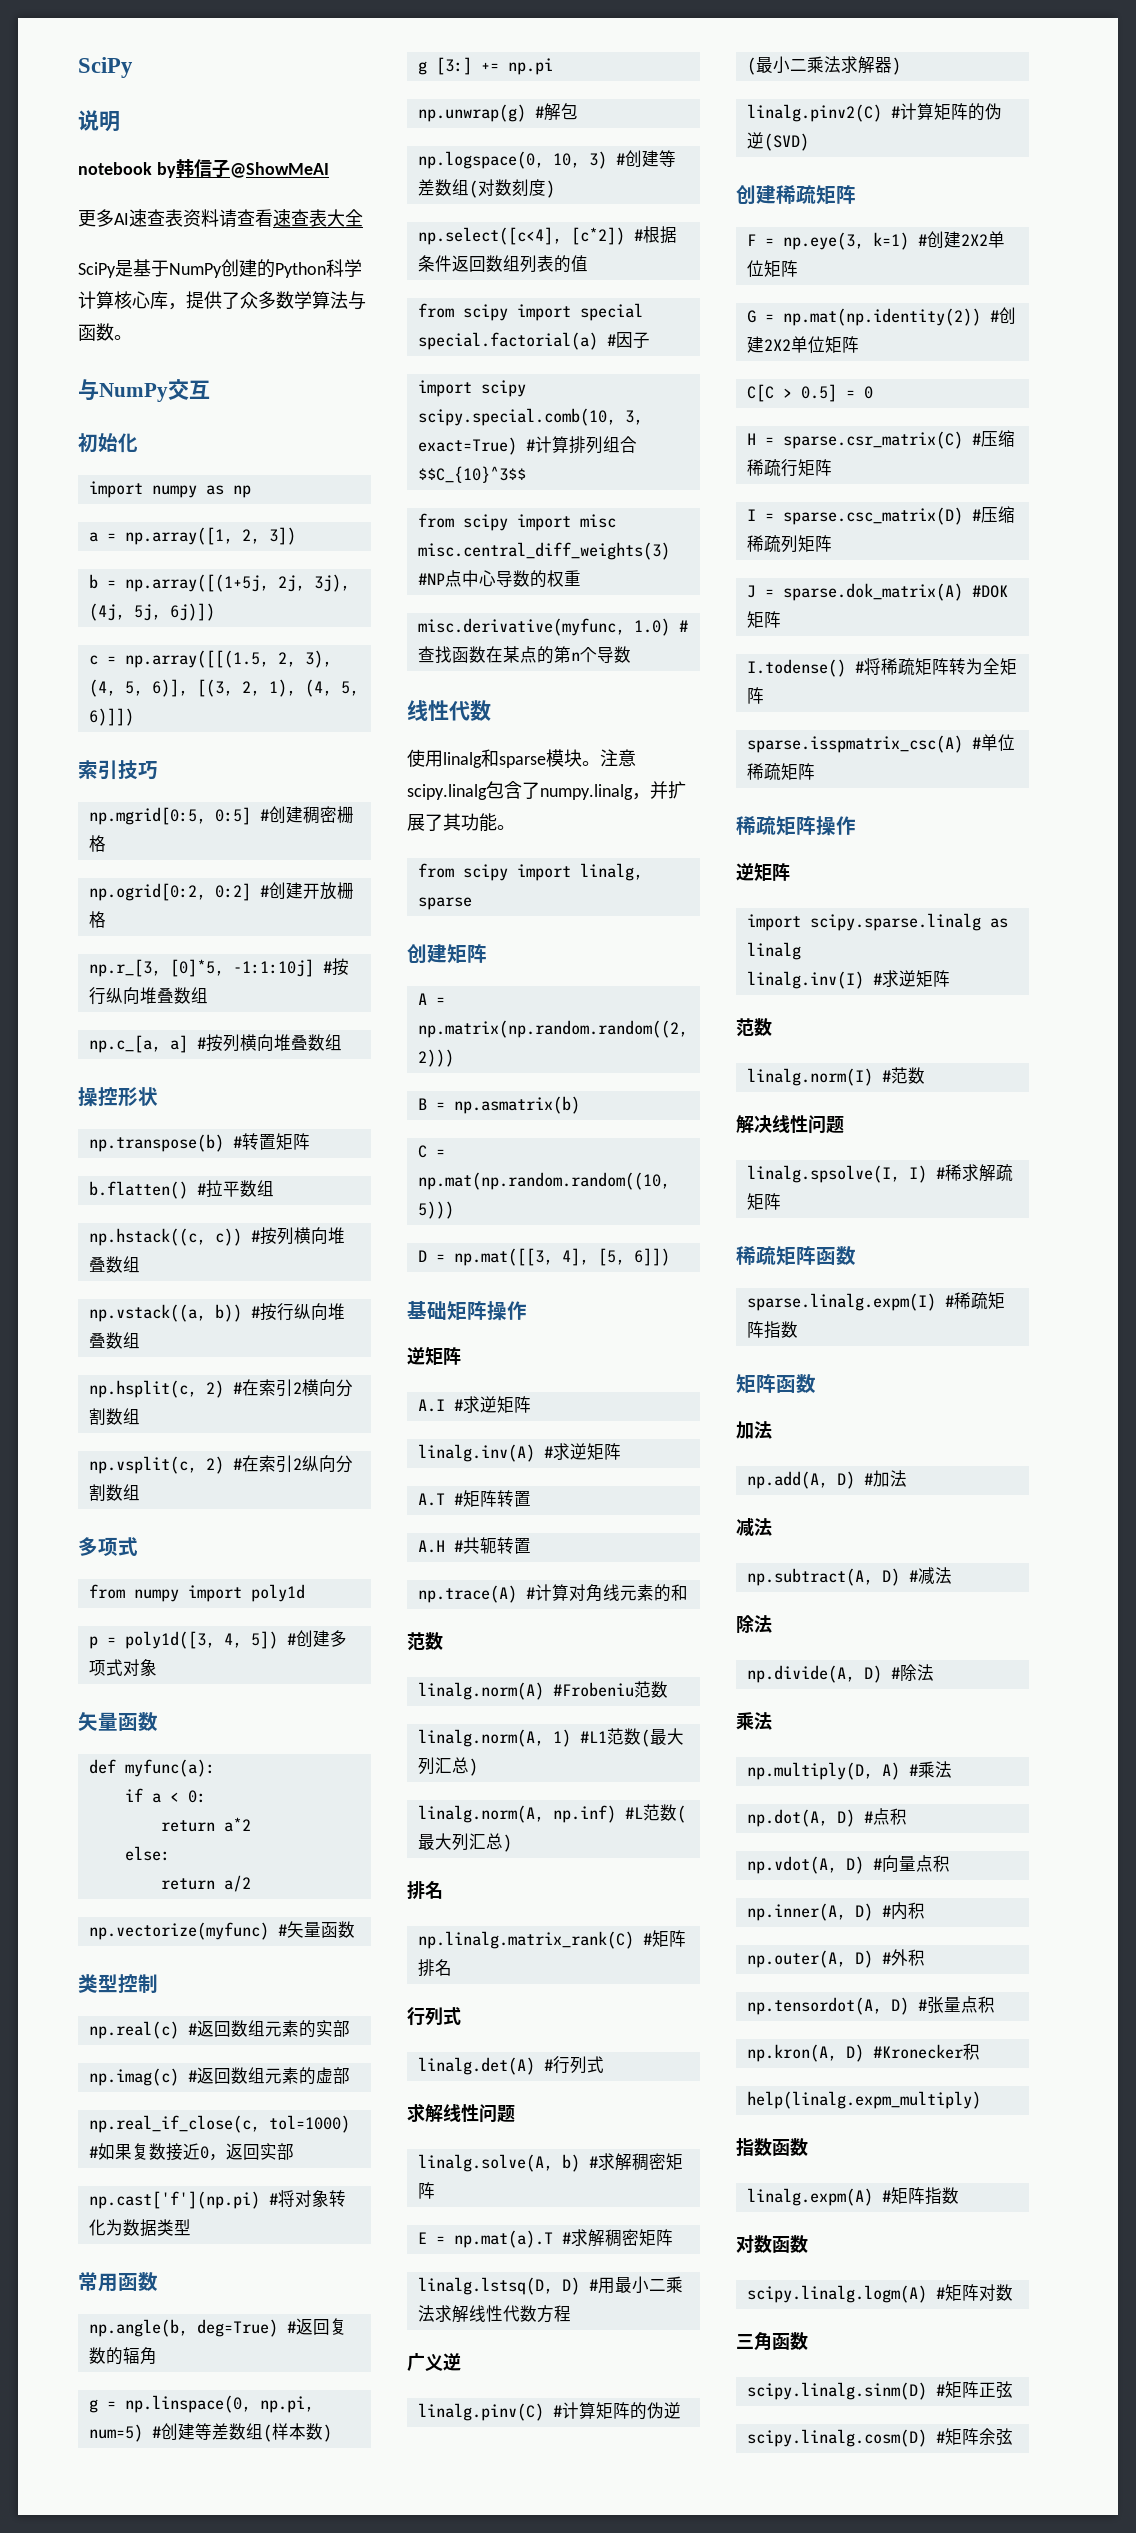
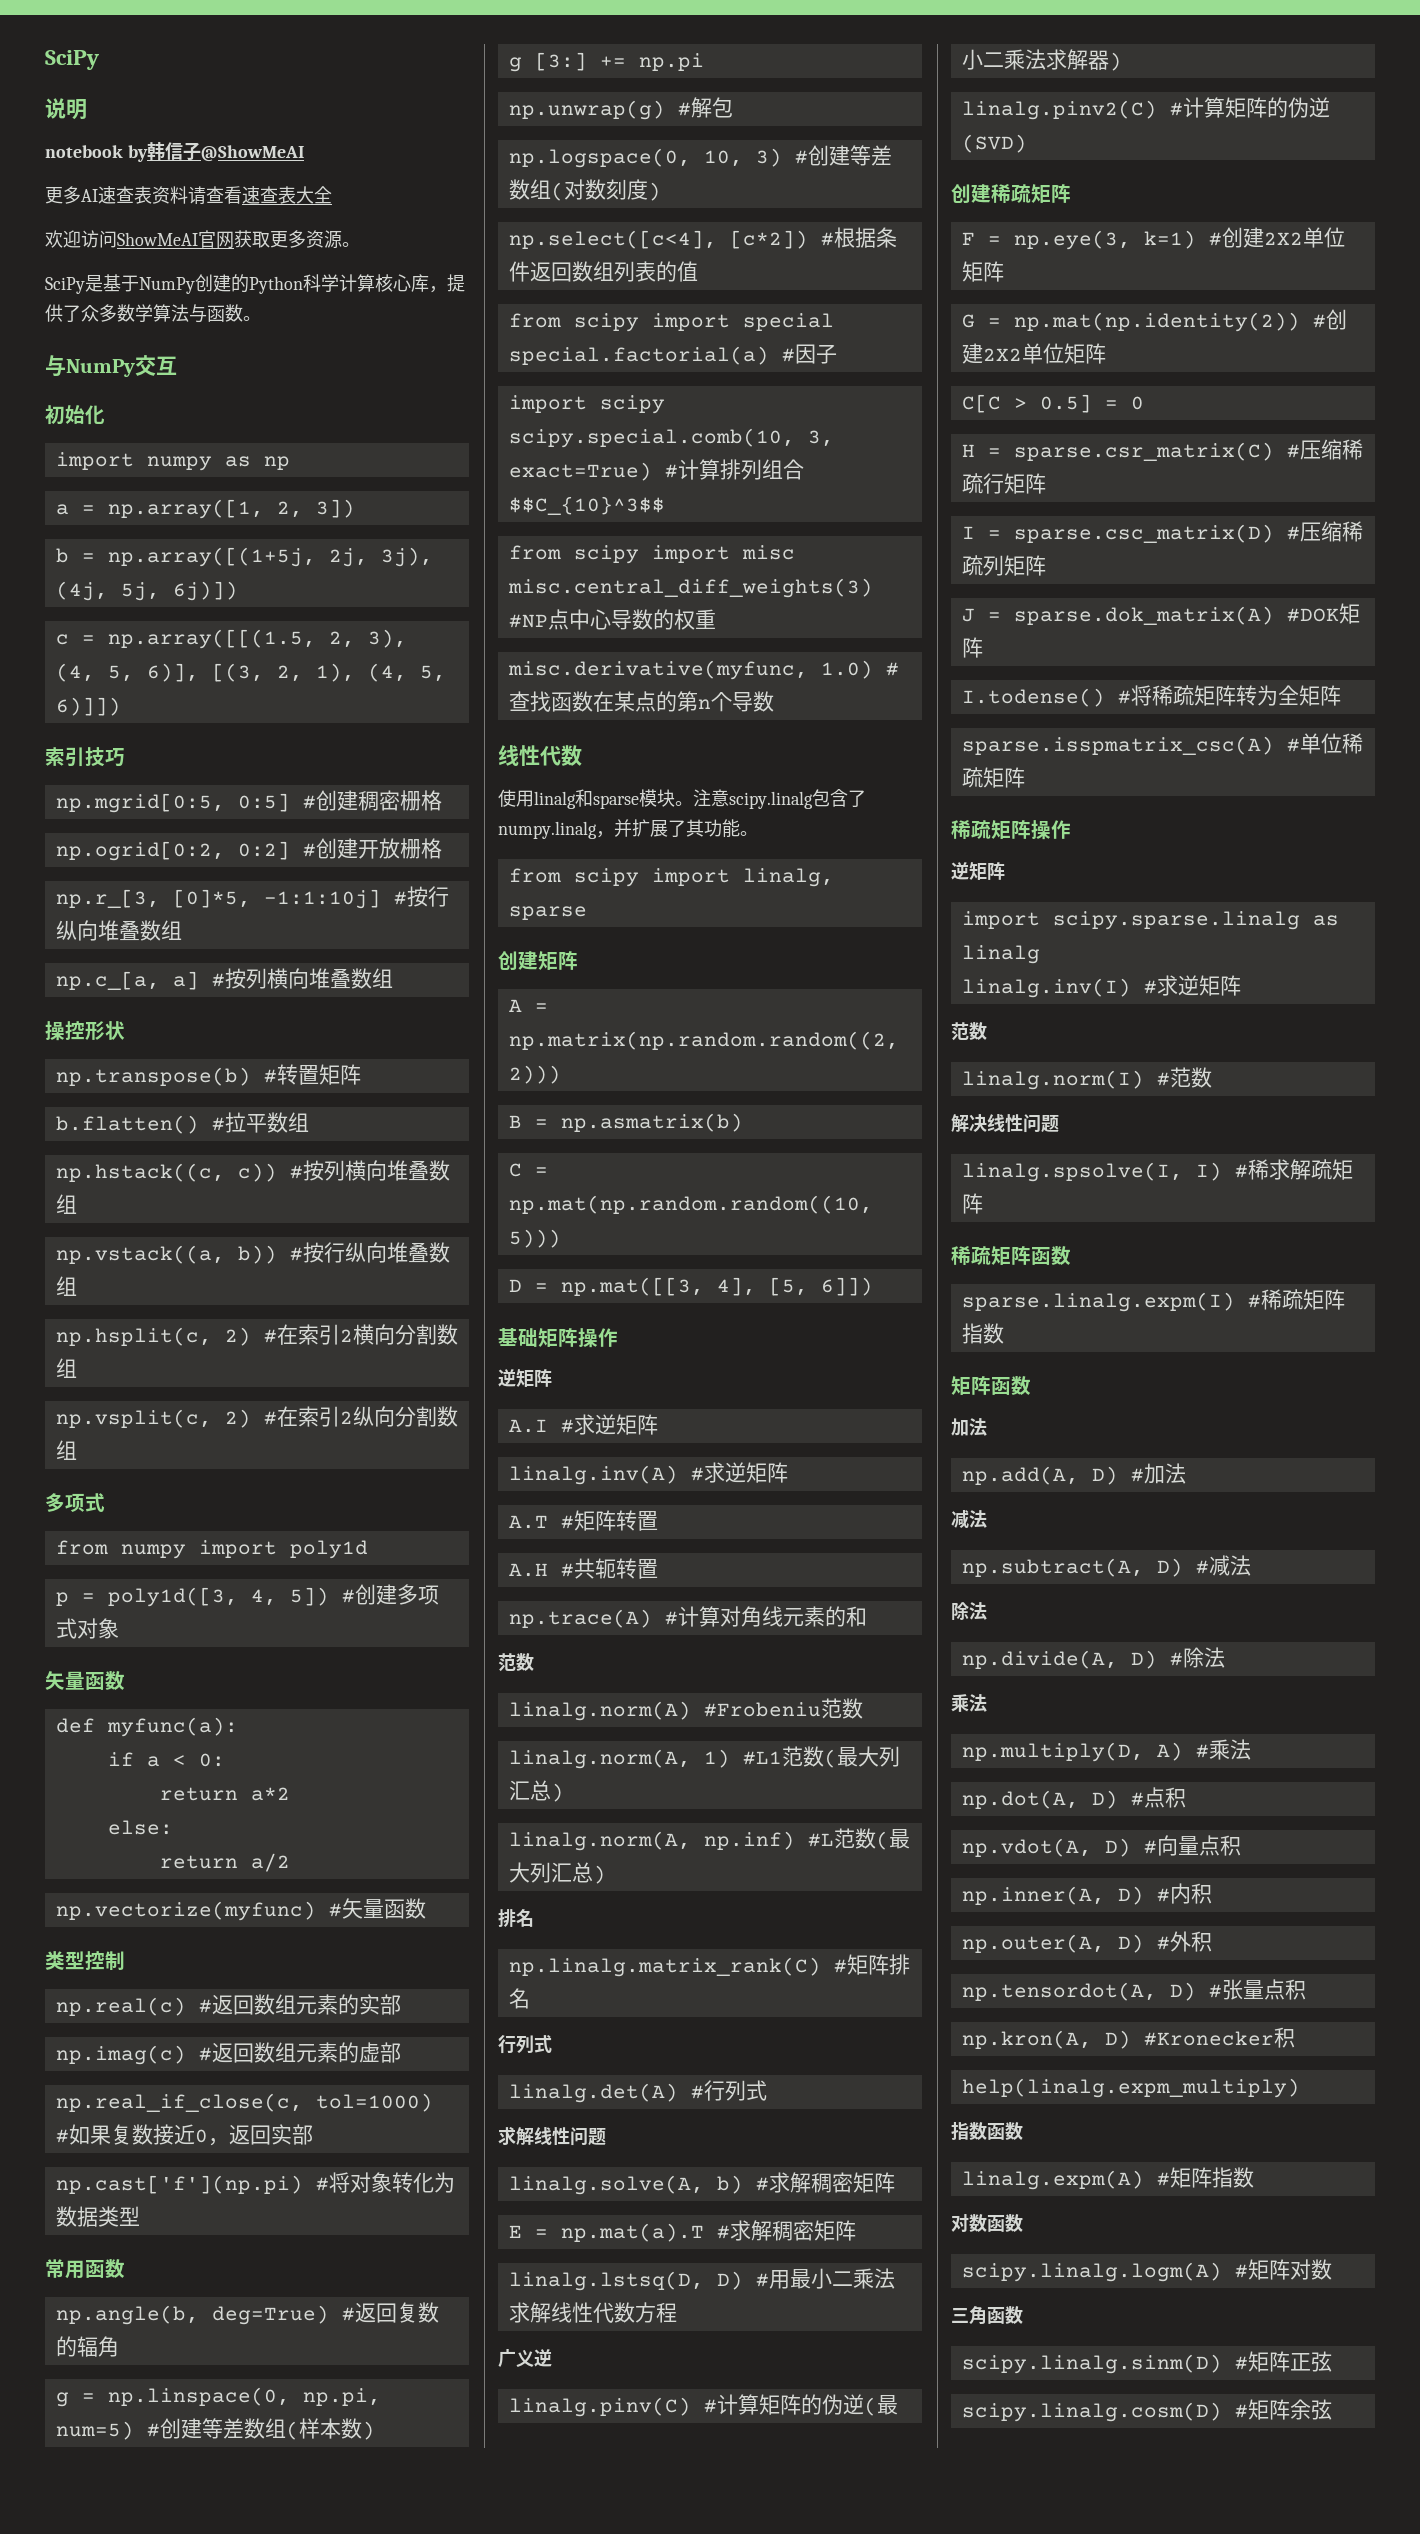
+ 欢迎访问ShowMeAI官网获取更多资源。

